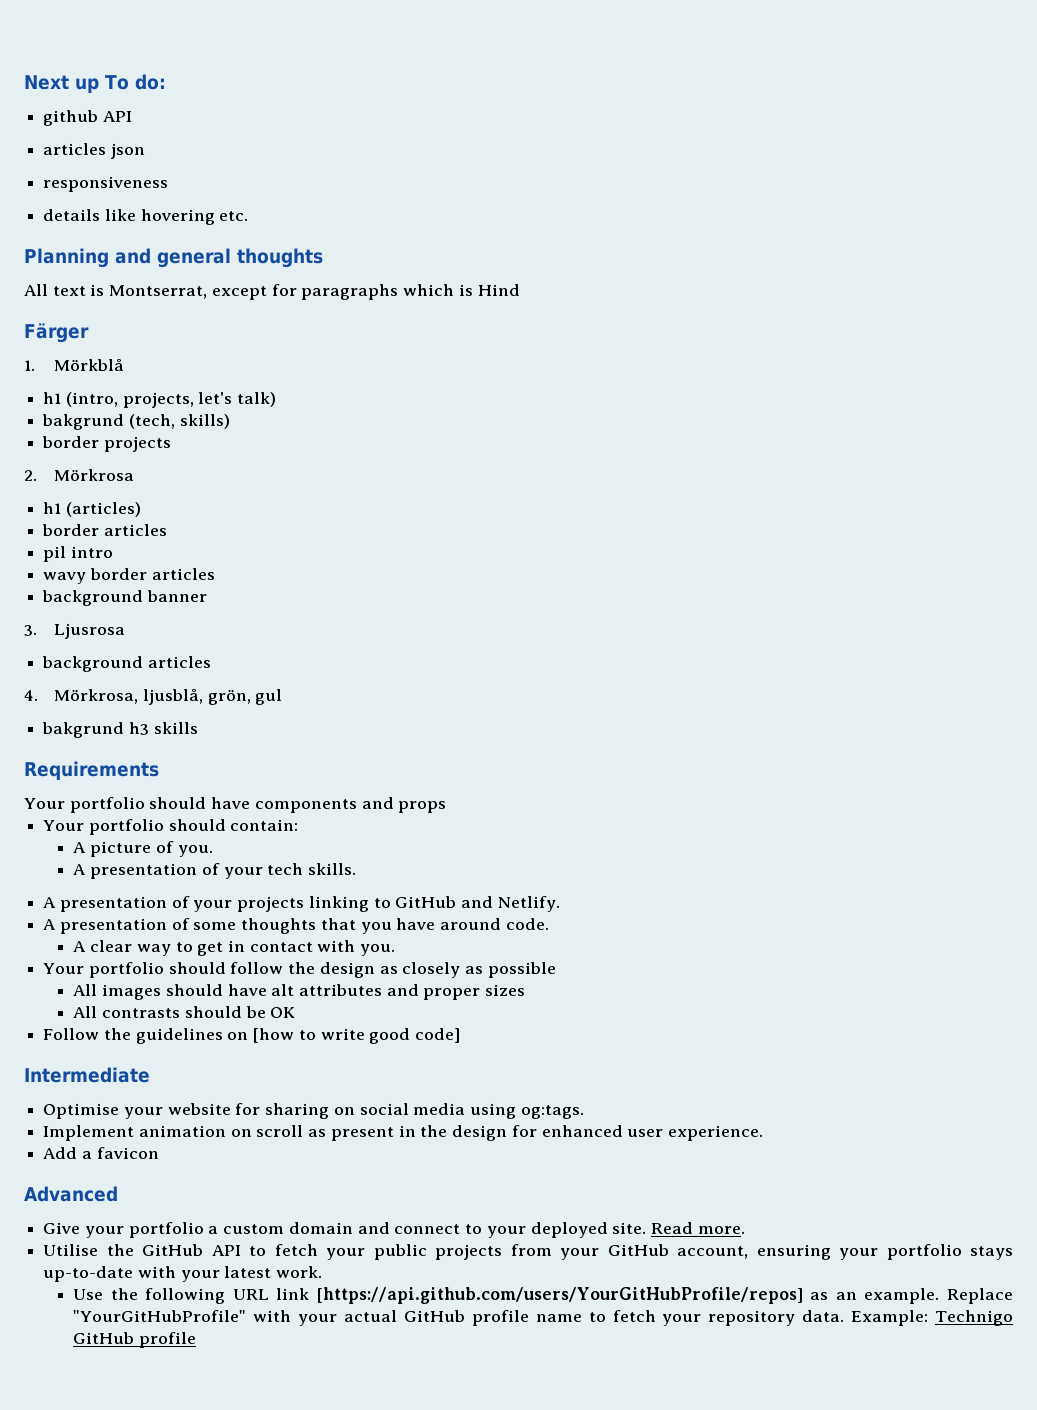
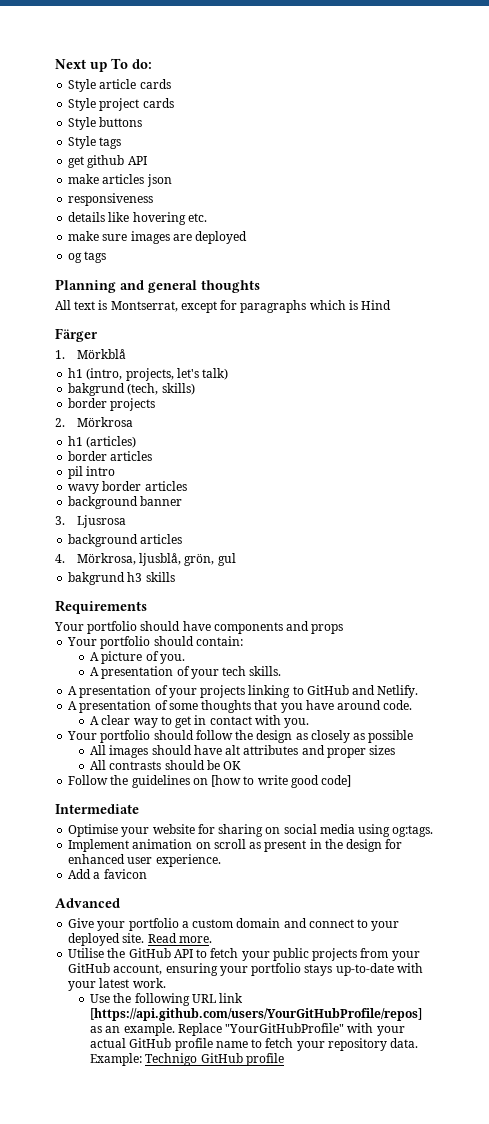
- github API
+ Style article cards
+ Style project cards
+ Style buttons
+ Style tags
+ get github API
- articles json
+ make articles json
+ make sure images are deployed
+ og tags

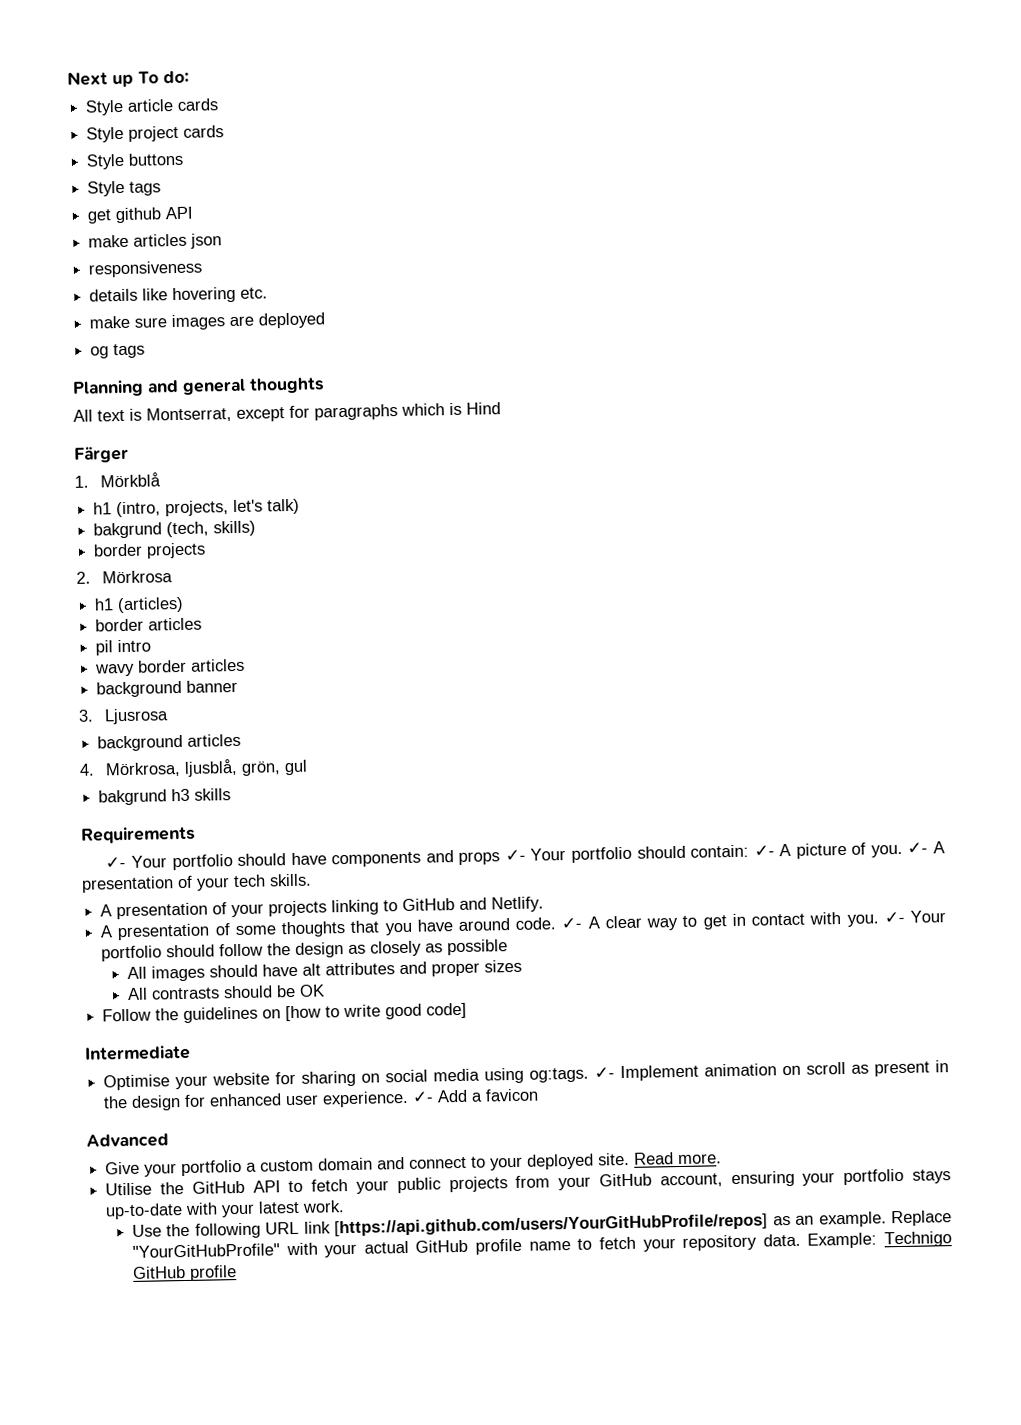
- Your portfolio should have components and props
- Your portfolio should contain:
- A picture of you.
- A presentation of your tech skills.
+ ✓- Your portfolio should have components and props ✓- Your portfolio should contain: ✓- A picture of you. ✓- A presentation of your tech skills.
- A presentation of some thoughts that you have around code.
- A clear way to get in contact with you.
- Your portfolio should follow the design as closely as possible
+ A presentation of some thoughts that you have around code. ✓- A clear way to get in contact with you. ✓- Your portfolio should follow the design as closely as possible
- Optimise your website for sharing on social media using og:tags.
- Implement animation on scroll as present in the design for enhanced user experience.
- Add a favicon
+ Optimise your website for sharing on social media using og:tags. ✓- Implement animation on scroll as present in the design for enhanced user experience. ✓- Add a favicon

